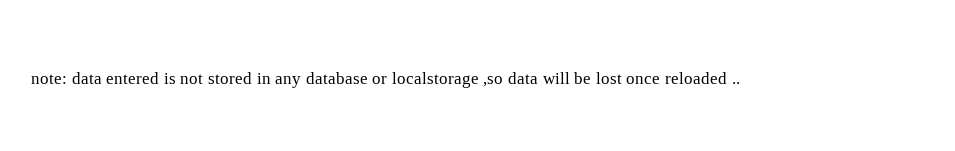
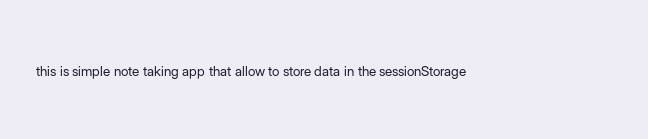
- note: data entered is not stored in any database or localstorage ,so data will be lost once reloaded ..
+ this is simple note taking app that allow to store data in the sessionStorage

